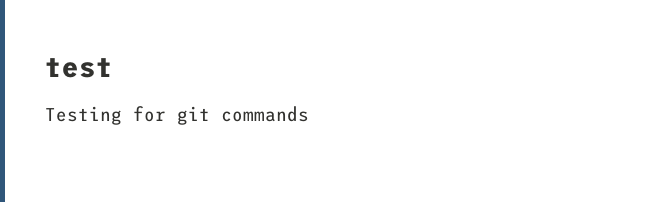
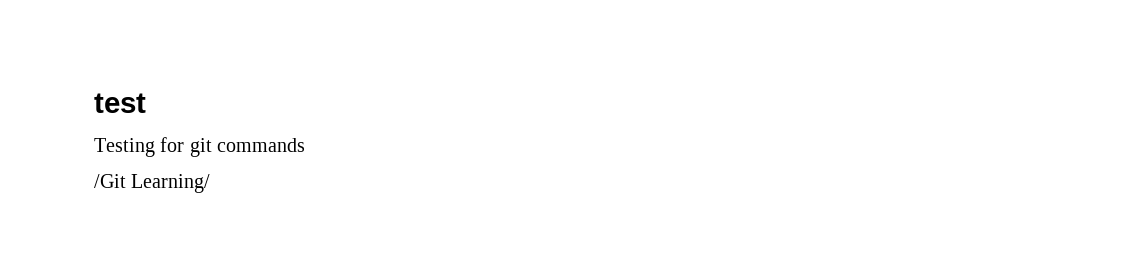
+ /Git Learning/

